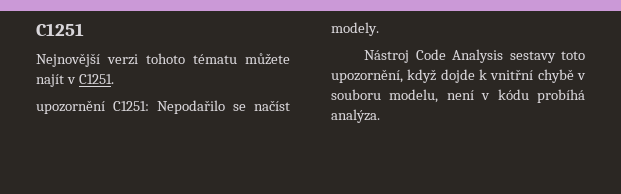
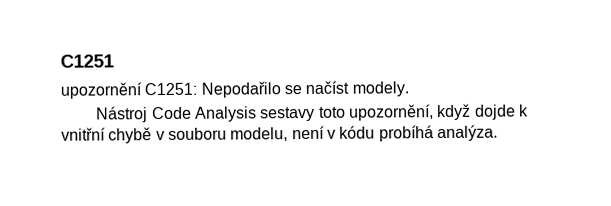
- Nejnovější verzi tohoto tématu můžete najít v C1251.

